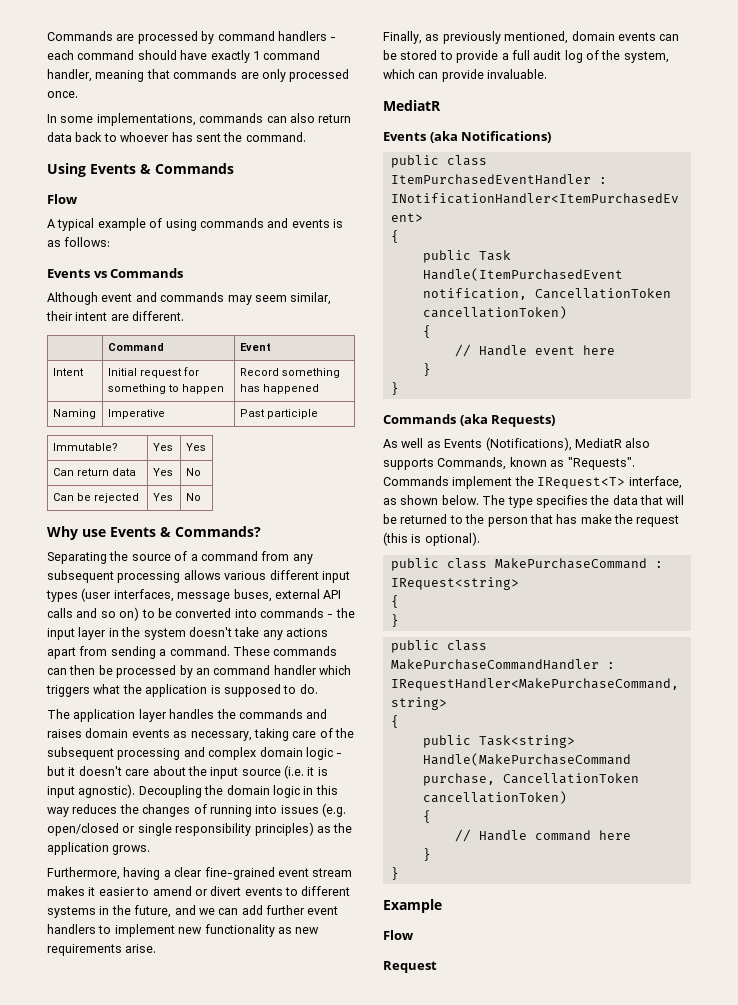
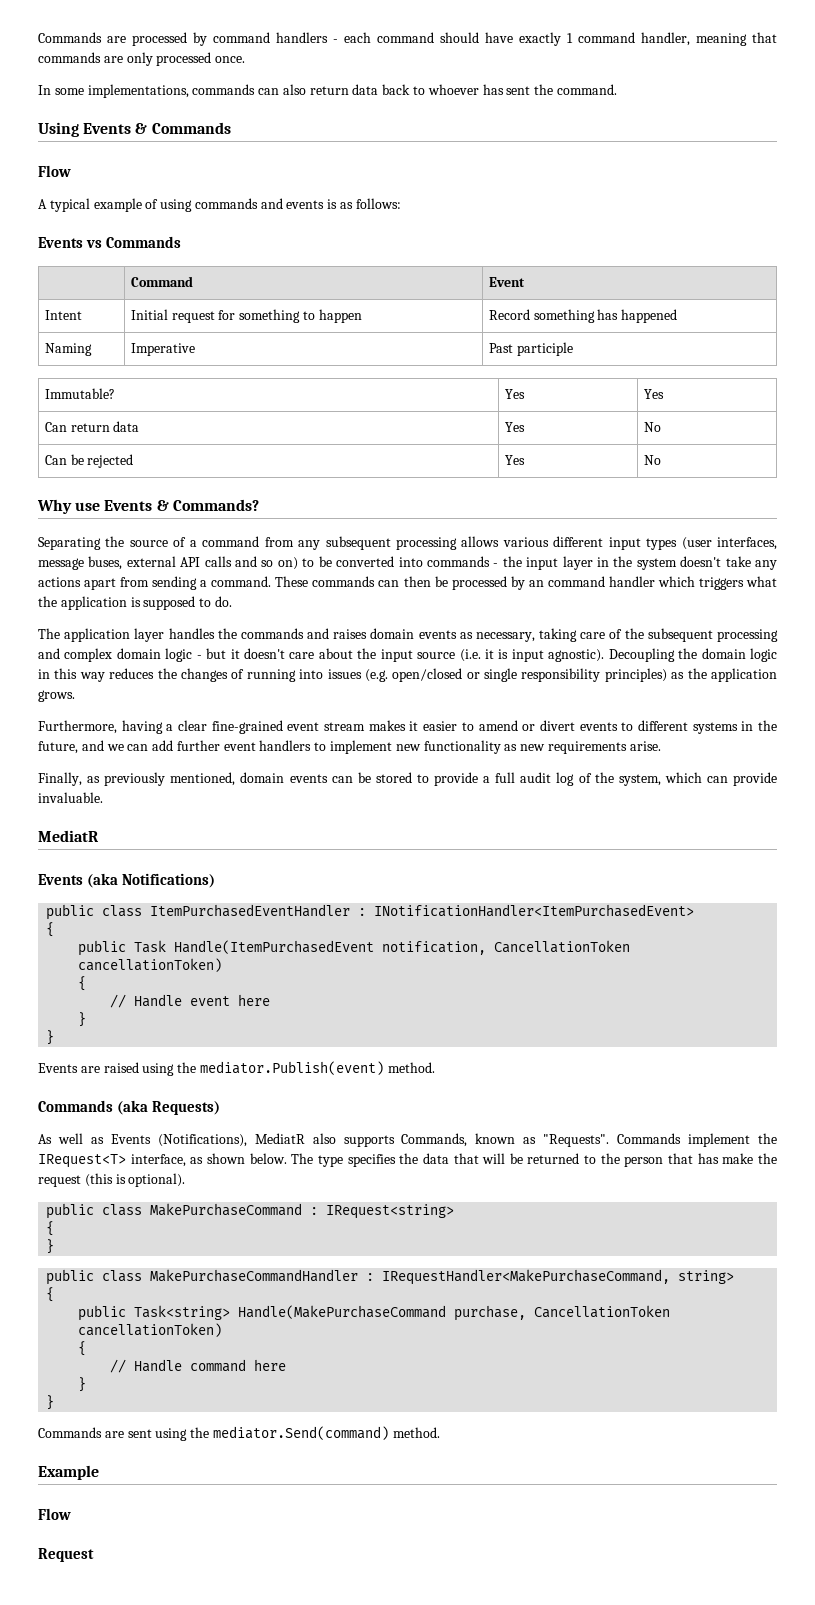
- Although event and commands may seem similar, their intent are different.
+ Events are raised using the mediator.Publish(event) method.
+ Commands are sent using the mediator.Send(command) method.

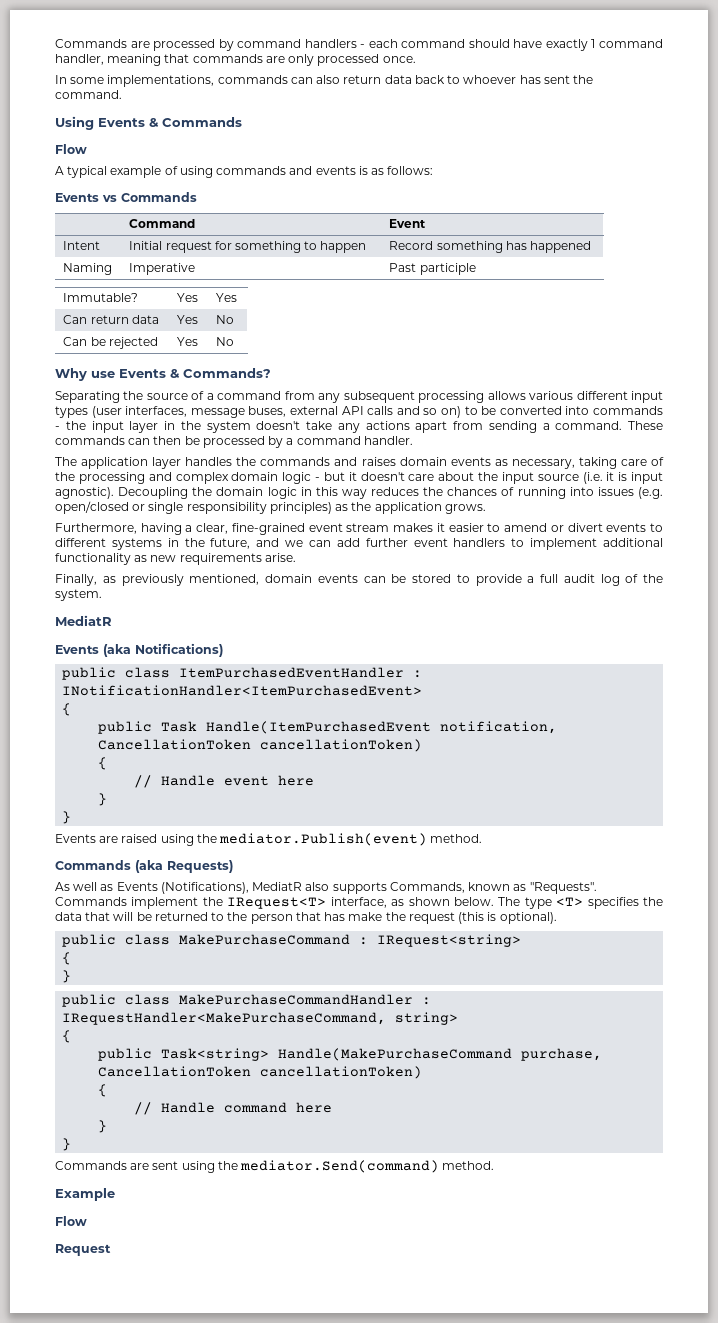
- These commands can then be processed by an command handler which triggers what the application is supposed to do.
+ These commands can then be processed by a command handler.
- The application layer handles the commands and raises domain events as necessary, taking care of the subsequent processing and complex domain logic - but it doesn't care about the input source (i.e. it is input agnostic).
+ The application layer handles the commands and raises domain events as necessary, taking care of the processing and complex domain logic - but it doesn't care about the input source (i.e. it is input agnostic).
- Decoupling the domain logic in this way reduces the changes of running into issues (e.g. open/closed or single responsibility principles) as the application grows.
+ Decoupling the domain logic in this way reduces the chances of running into issues (e.g. open/closed or single responsibility principles) as the application grows.
- Furthermore, having a clear fine-grained event stream makes it easier to amend or divert events to different systems in the future, and we can add further event handlers to implement new functionality as new requirements arise.
+ Furthermore, having a clear, fine-grained event stream makes it easier to amend or divert events to different systems in the future, and we can add further event handlers to implement additional functionality as new requirements arise.
- Finally, as previously mentioned, domain events can be stored to provide a full audit log of the system, which can provide invaluable.
+ Finally, as previously mentioned, domain events can be stored to provide a full audit log of the system.
- The type specifies the data that will be returned to the person that has make the request (this is optional).
+ The type <T> specifies the data that will be returned to the person that has make the request (this is optional).

